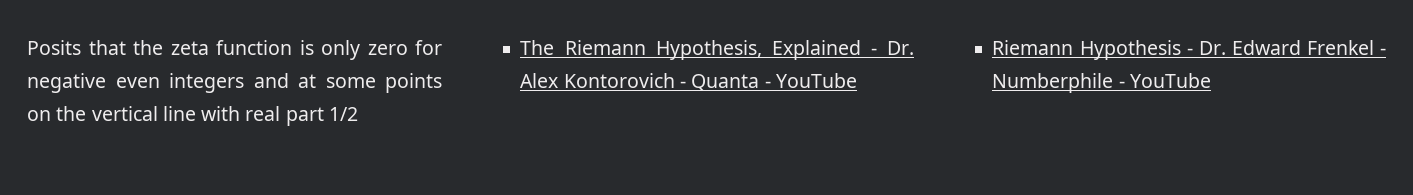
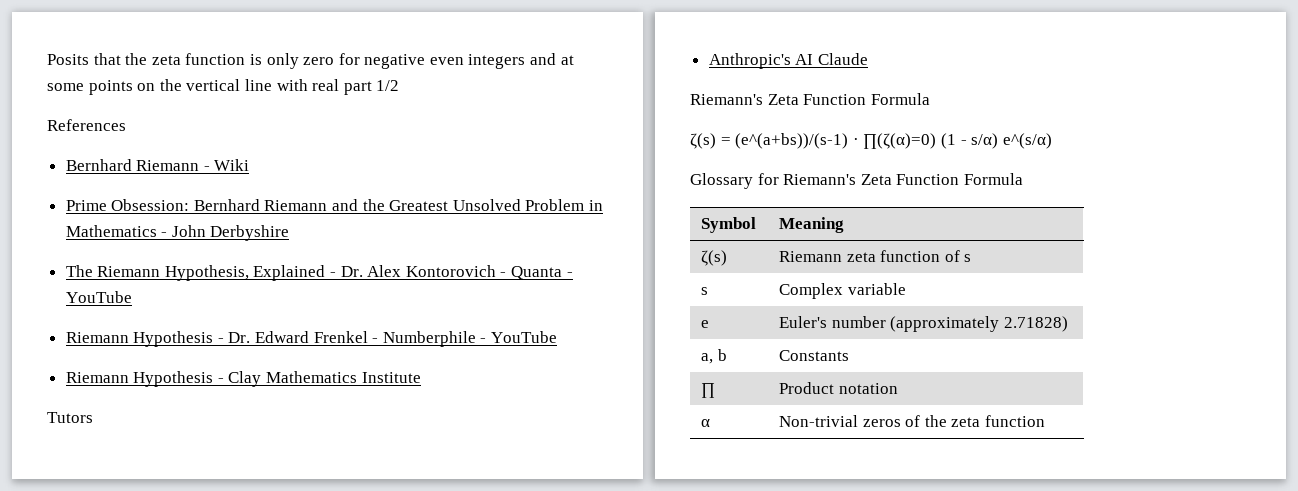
+ References
+ Bernhard Riemann - Wiki
+ Prime Obsession: Bernhard Riemann and the Greatest Unsolved Problem in Mathematics - John Derbyshire
+ Riemann Hypothesis - Clay Mathematics Institute
+ Tutors
+ Anthropic's AI Claude
+ Riemann's Zeta Function Formula
+ ζ(s) = (e^(a+bs))/(s-1) · ∏(ζ(α)=0) (1 - s/α) e^(s/α)
+ Glossary for Riemann's Zeta Function Formula
+ Symbol | Meaning
+ ζ(s) | Riemann zeta function of s
+ s | Complex variable
+ e | Euler's number (approximately 2.71828)
+ a, b | Constants
+ ∏ | Product notation
+ α | Non-trivial zeros of the zeta function

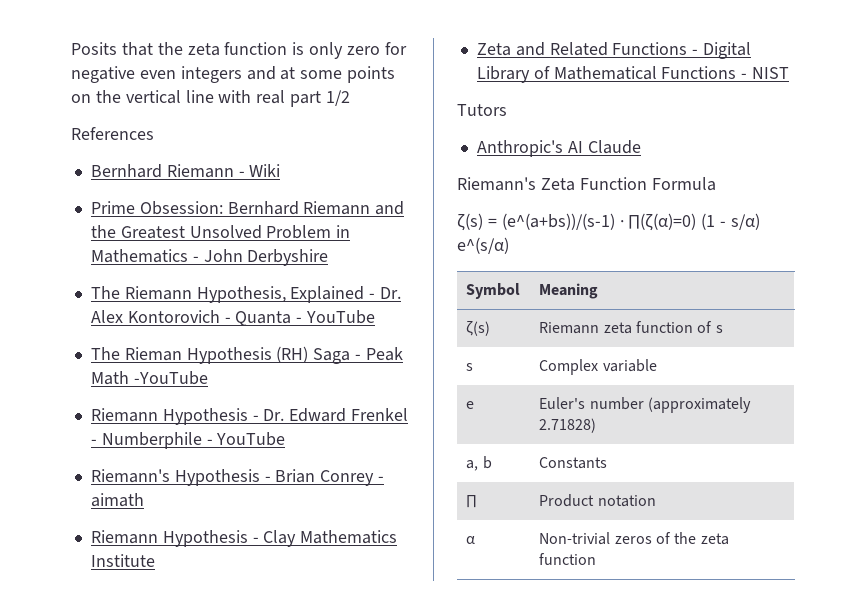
+ The Rieman Hypothesis (RH) Saga - Peak Math -YouTube
+ Riemann's Hypothesis - Brian Conrey - aimath
+ Zeta and Related Functions - Digital Library of Mathematical Functions - NIST
- Glossary for Riemann's Zeta Function Formula

